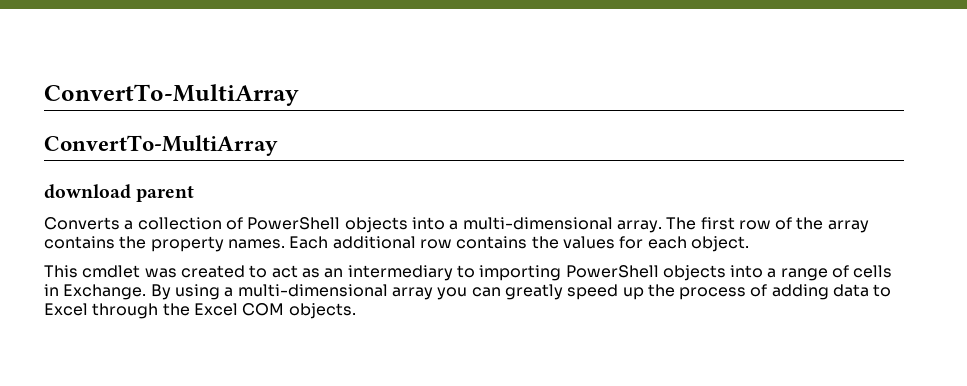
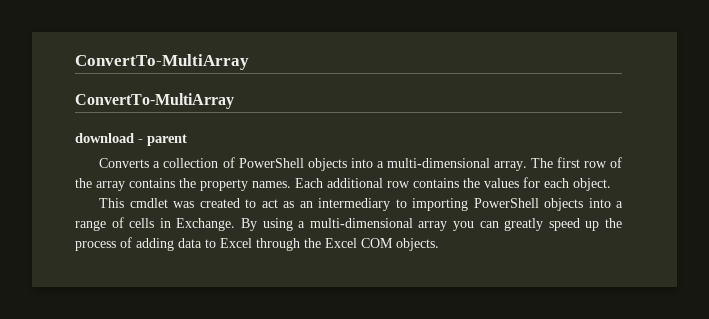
- download parent
+ download - parent

